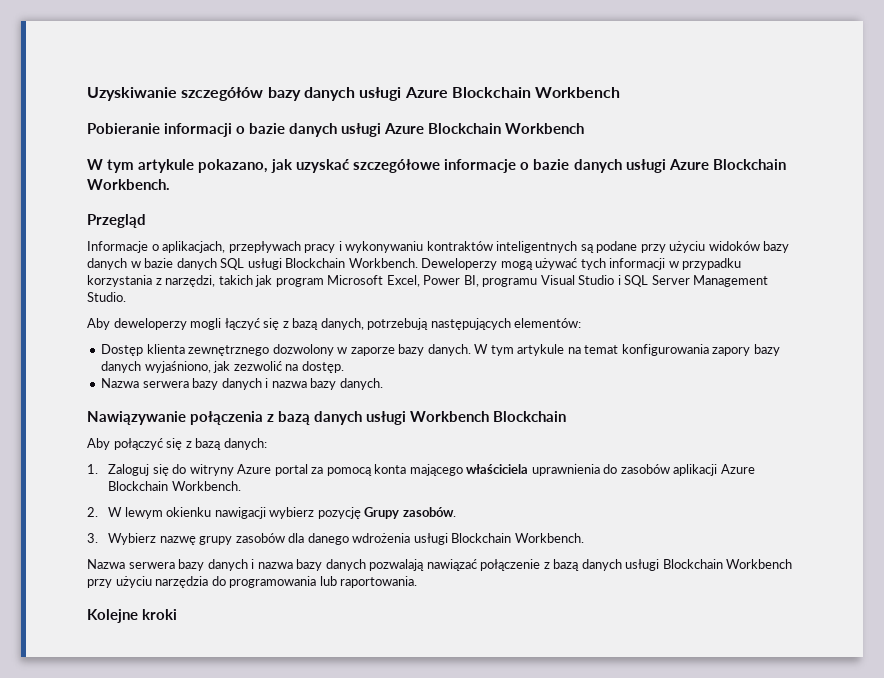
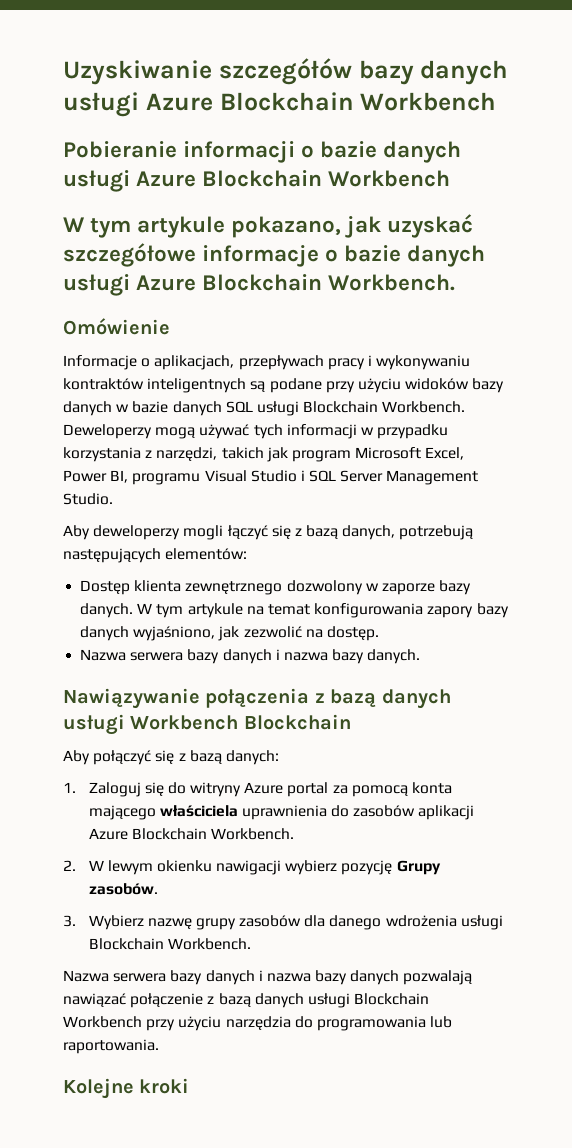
- Przegląd
+ Omówienie

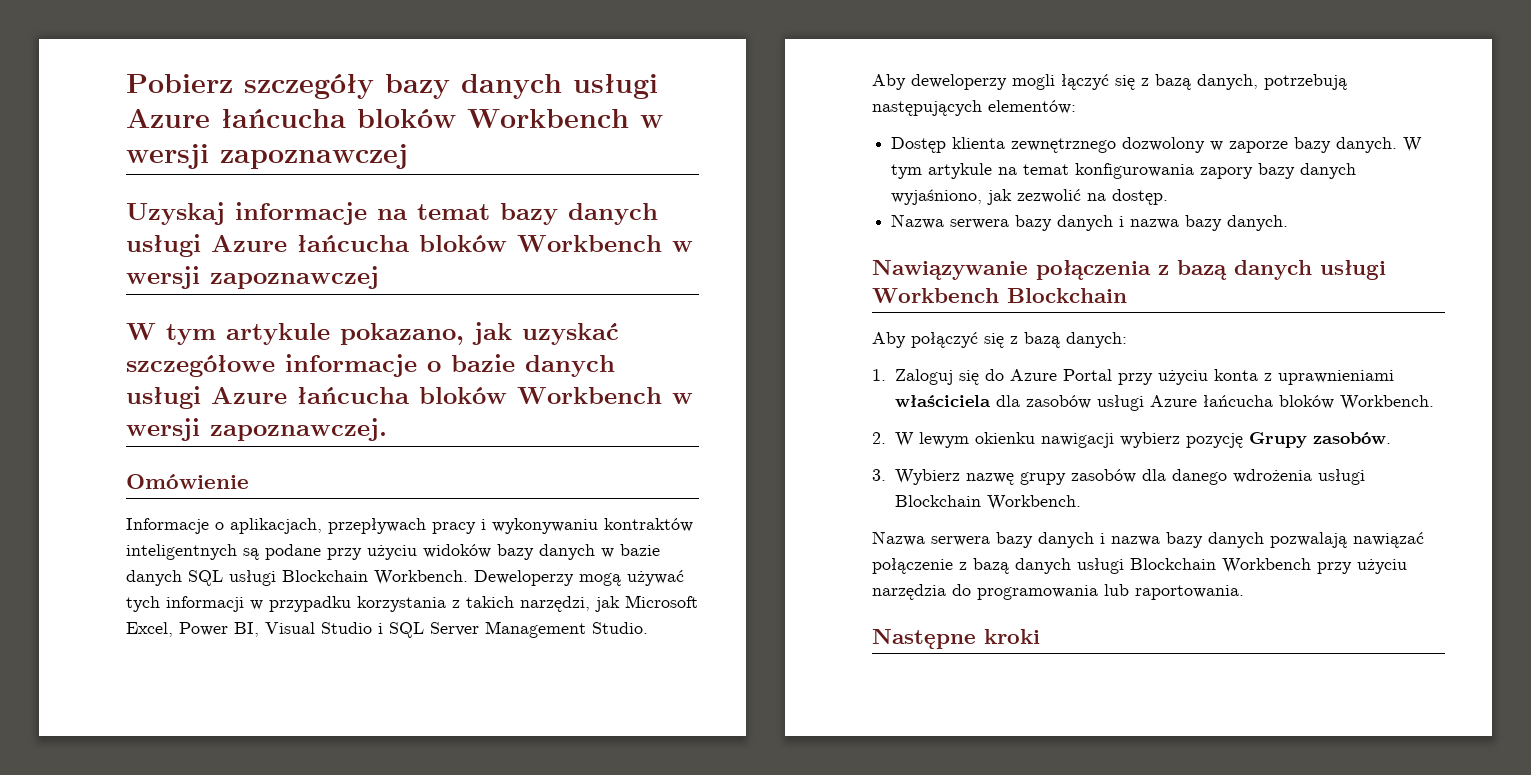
- Uzyskiwanie szczegółów bazy danych usługi Azure Blockchain Workbench
- Pobieranie informacji o bazie danych usługi Azure Blockchain Workbench
+ Pobierz szczegóły bazy danych usługi Azure łańcucha bloków Workbench w wersji zapoznawczej
+ Uzyskaj informacje na temat bazy danych usługi Azure łańcucha bloków Workbench w wersji zapoznawczej
- W tym artykule pokazano, jak uzyskać szczegółowe informacje o bazie danych usługi Azure Blockchain Workbench.
+ W tym artykule pokazano, jak uzyskać szczegółowe informacje o bazie danych usługi Azure łańcucha bloków Workbench w wersji zapoznawczej.
- Deweloperzy mogą używać tych informacji w przypadku korzystania z narzędzi, takich jak program Microsoft Excel, Power BI, programu Visual Studio i SQL Server Management Studio.
+ Deweloperzy mogą używać tych informacji w przypadku korzystania z takich narzędzi, jak Microsoft Excel, Power BI, Visual Studio i SQL Server Management Studio.
- 1. Zaloguj się do witryny Azure portal za pomocą konta mającego właściciela uprawnienia do zasobów aplikacji Azure Blockchain Workbench.
+ 1. Zaloguj się do Azure Portal przy użyciu konta z uprawnieniami właściciela dla zasobów usługi Azure łańcucha bloków Workbench.
- Kolejne kroki
+ Następne kroki

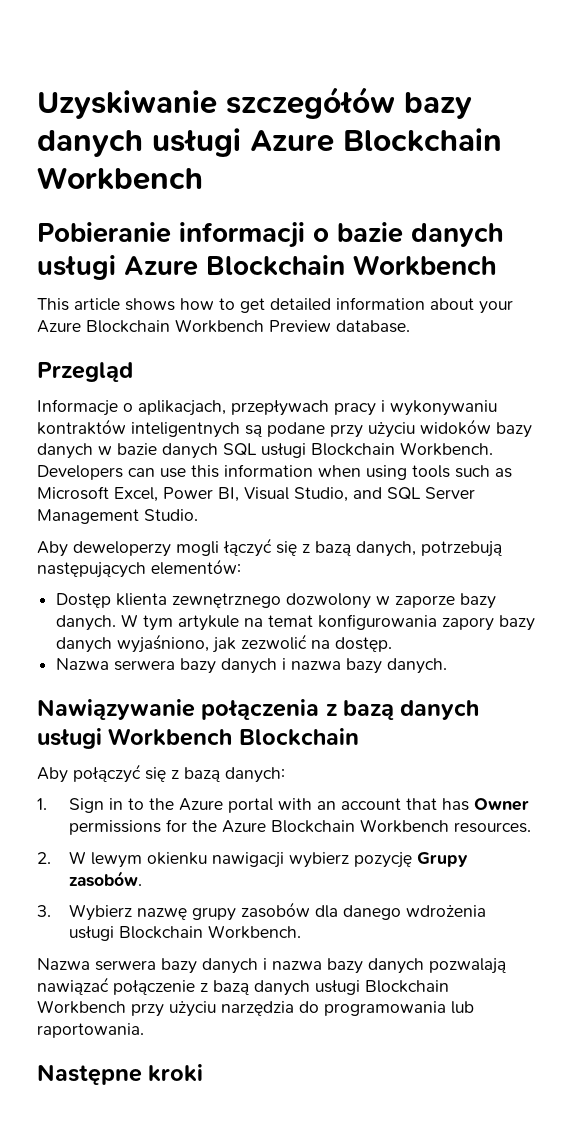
- Pobierz szczegóły bazy danych usługi Azure łańcucha bloków Workbench w wersji zapoznawczej
- Uzyskaj informacje na temat bazy danych usługi Azure łańcucha bloków Workbench w wersji zapoznawczej
- W tym artykule pokazano, jak uzyskać szczegółowe informacje o bazie danych usługi Azure łańcucha bloków Workbench w wersji zapoznawczej.
- Omówienie
+ Uzyskiwanie szczegółów bazy danych usługi Azure Blockchain Workbench
+ Pobieranie informacji o bazie danych usługi Azure Blockchain Workbench
+ This article shows how to get detailed information about your Azure Blockchain Workbench Preview database.
+ Przegląd
- Deweloperzy mogą używać tych informacji w przypadku korzystania z takich narzędzi, jak Microsoft Excel, Power BI, Visual Studio i SQL Server Management Studio.
+ Developers can use this information when using tools such as Microsoft Excel, Power BI, Visual Studio, and SQL Server Management Studio.
- 1. Zaloguj się do Azure Portal przy użyciu konta z uprawnieniami właściciela dla zasobów usługi Azure łańcucha bloków Workbench.
+ 1. Sign in to the Azure portal with an account that has Owner permissions for the Azure Blockchain Workbench resources.

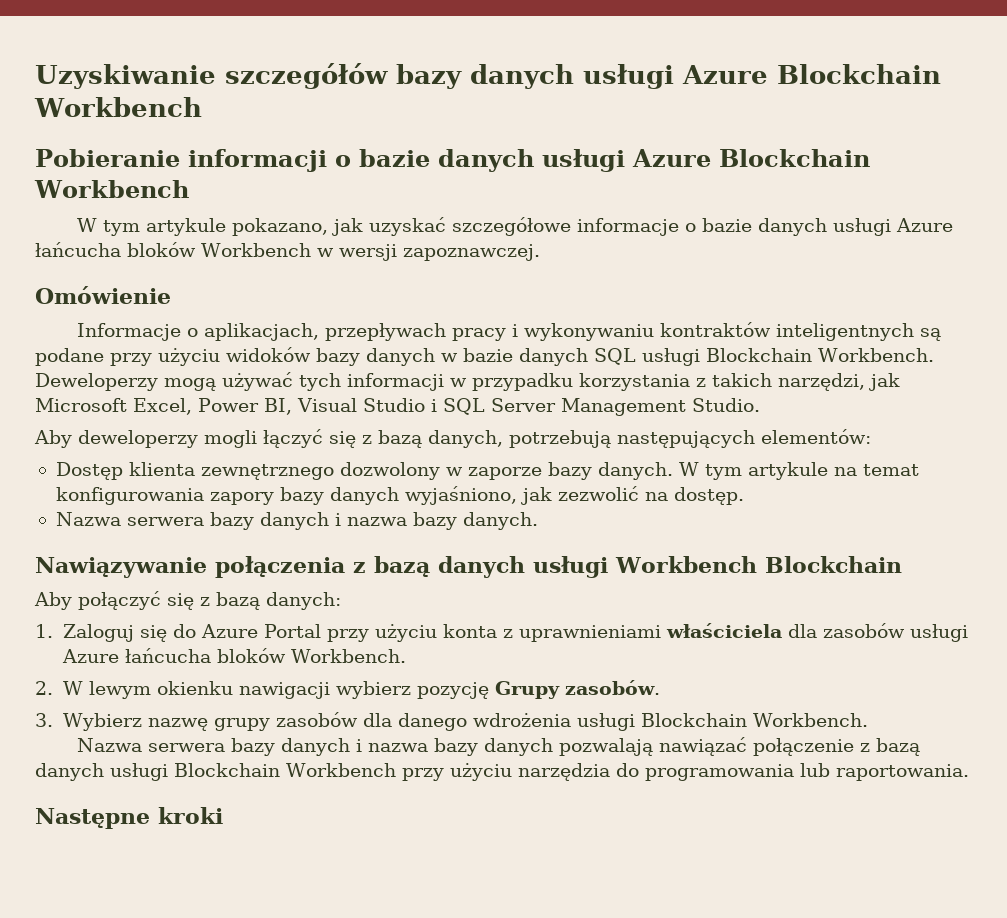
- This article shows how to get detailed information about your Azure Blockchain Workbench Preview database.
- Przegląd
+ W tym artykule pokazano, jak uzyskać szczegółowe informacje o bazie danych usługi Azure łańcucha bloków Workbench w wersji zapoznawczej.
+ Omówienie
- Developers can use this information when using tools such as Microsoft Excel, Power BI, Visual Studio, and SQL Server Management Studio.
+ Deweloperzy mogą używać tych informacji w przypadku korzystania z takich narzędzi, jak Microsoft Excel, Power BI, Visual Studio i SQL Server Management Studio.
- 1. Sign in to the Azure portal with an account that has Owner permissions for the Azure Blockchain Workbench resources.
+ 1. Zaloguj się do Azure Portal przy użyciu konta z uprawnieniami właściciela dla zasobów usługi Azure łańcucha bloków Workbench.

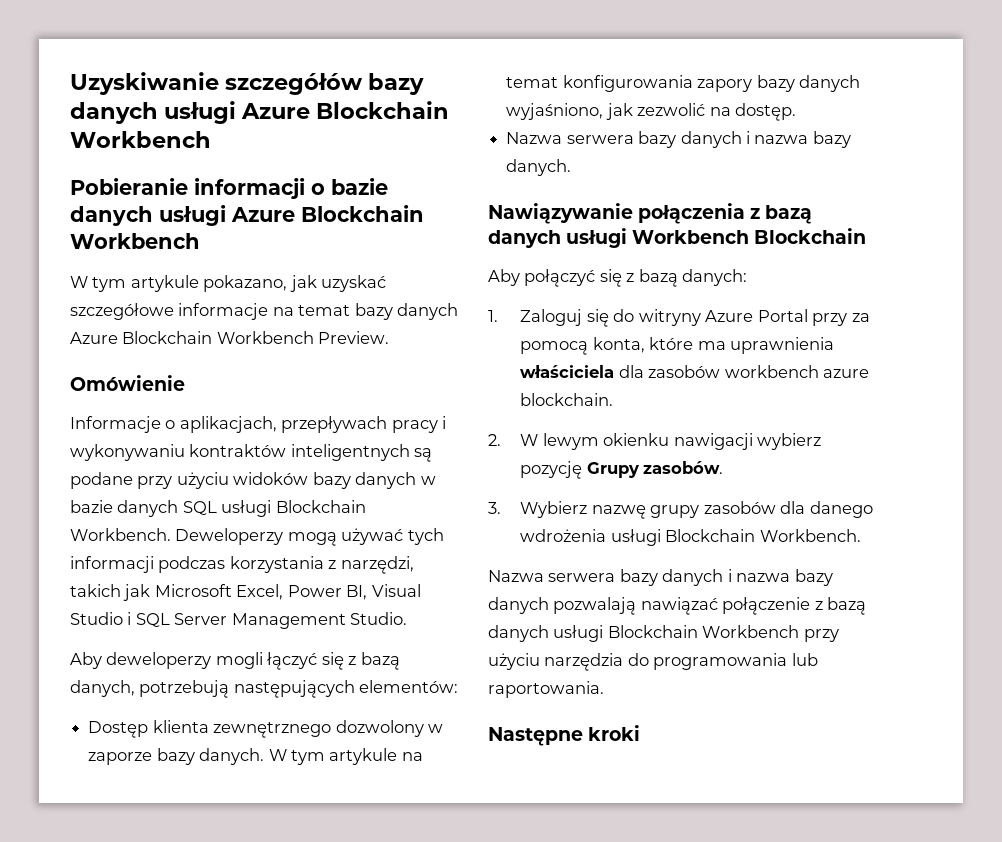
- W tym artykule pokazano, jak uzyskać szczegółowe informacje o bazie danych usługi Azure łańcucha bloków Workbench w wersji zapoznawczej.
+ W tym artykule pokazano, jak uzyskać szczegółowe informacje na temat bazy danych Azure Blockchain Workbench Preview.
- Deweloperzy mogą używać tych informacji w przypadku korzystania z takich narzędzi, jak Microsoft Excel, Power BI, Visual Studio i SQL Server Management Studio.
+ Deweloperzy mogą używać tych informacji podczas korzystania z narzędzi, takich jak Microsoft Excel, Power BI, Visual Studio i SQL Server Management Studio.
- 1. Zaloguj się do Azure Portal przy użyciu konta z uprawnieniami właściciela dla zasobów usługi Azure łańcucha bloków Workbench.
+ 1. Zaloguj się do witryny Azure Portal przy za pomocą konta, które ma uprawnienia właściciela dla zasobów workbench azure blockchain.

